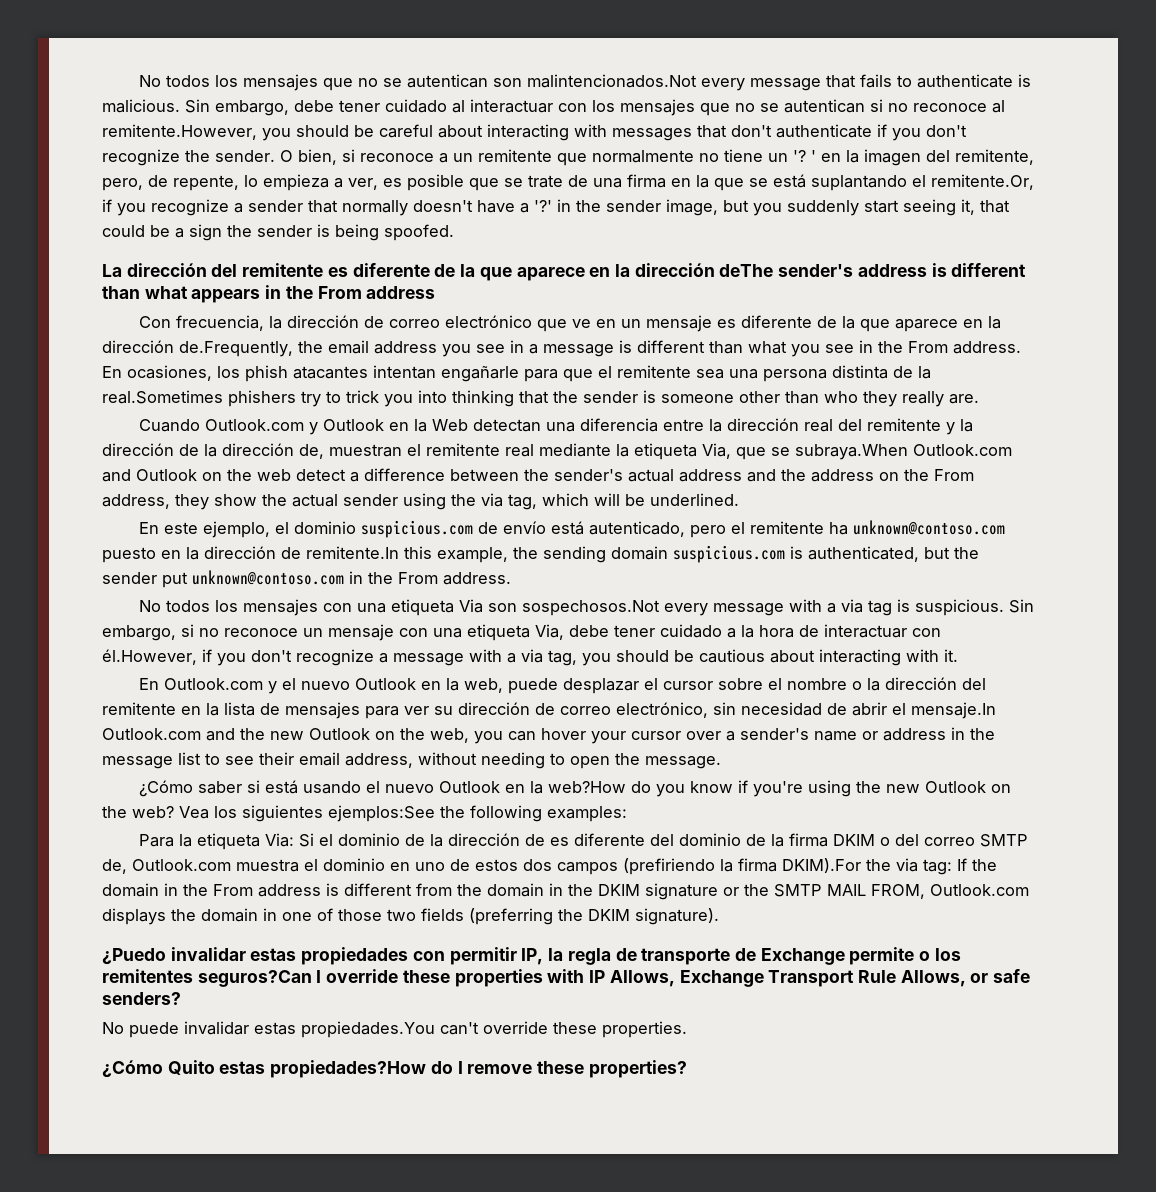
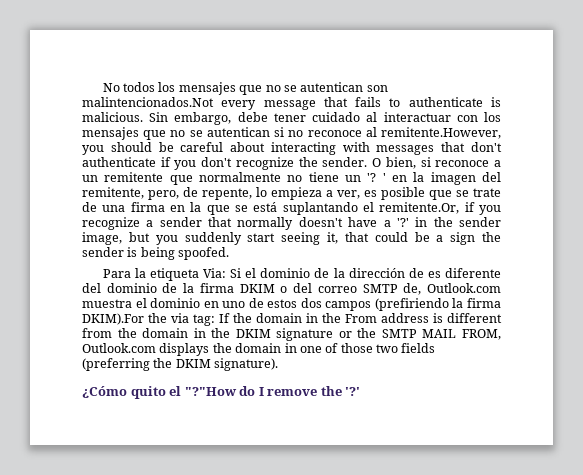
- La dirección del remitente es diferente de la que aparece en la dirección deThe sender's address is different than what appears in the From address
- Con frecuencia, la dirección de correo electrónico que ve en un mensaje es diferente de la que aparece en la dirección de.Frequently, the email address you see in a message is different than what you see in the From address. En ocasiones, los phish atacantes intentan engañarle para que el remitente sea una persona distinta de la real.Sometimes phishers try to trick you into thinking that the sender is someone other than who they really are.
- Cuando Outlook.com y Outlook en la Web detectan una diferencia entre la dirección real del remitente y la dirección de la dirección de, muestran el remitente real mediante la etiqueta Via, que se subraya.When Outlook.com and Outlook on the web detect a difference between the sender's actual address and the address on the From address, they show the actual sender using the via tag, which will be underlined.
- En este ejemplo, el dominio suspicious.com de envío está autenticado, pero el remitente ha unknown@contoso.com puesto en la dirección de remitente.In this example, the sending domain suspicious.com is authenticated, but the sender put unknown@contoso.com in the From address.
- No todos los mensajes con una etiqueta Via son sospechosos.Not every message with a via tag is suspicious. Sin embargo, si no reconoce un mensaje con una etiqueta Via, debe tener cuidado a la hora de interactuar con él.However, if you don't recognize a message with a via tag, you should be cautious about interacting with it.
- En Outlook.com y el nuevo Outlook en la web, puede desplazar el cursor sobre el nombre o la dirección del remitente en la lista de mensajes para ver su dirección de correo electrónico, sin necesidad de abrir el mensaje.In Outlook.com and the new Outlook on the web, you can hover your cursor over a sender's name or address in the message list to see their email address, without needing to open the message.
- ¿Cómo saber si está usando el nuevo Outlook en la web?How do you know if you're using the new Outlook on the web? Vea los siguientes ejemplos:See the following examples:
- ¿Puedo invalidar estas propiedades con permitir IP, la regla de transporte de Exchange permite o los remitentes seguros?Can I override these properties with IP Allows, Exchange Transport Rule Allows, or safe senders?
- No puede invalidar estas propiedades.You can't override these properties.
- ¿Cómo Quito estas propiedades?How do I remove these properties?
+ ¿Cómo quito el "?"How do I remove the '?'

